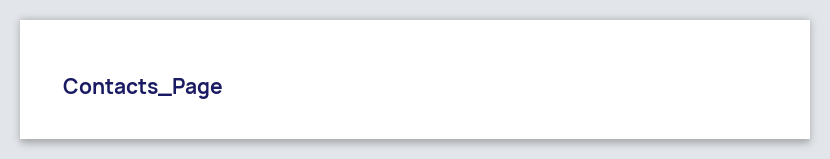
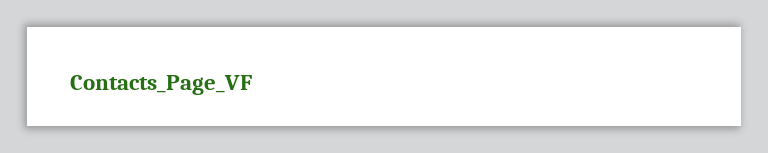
- Contacts_Page
+ Contacts_Page_VF

